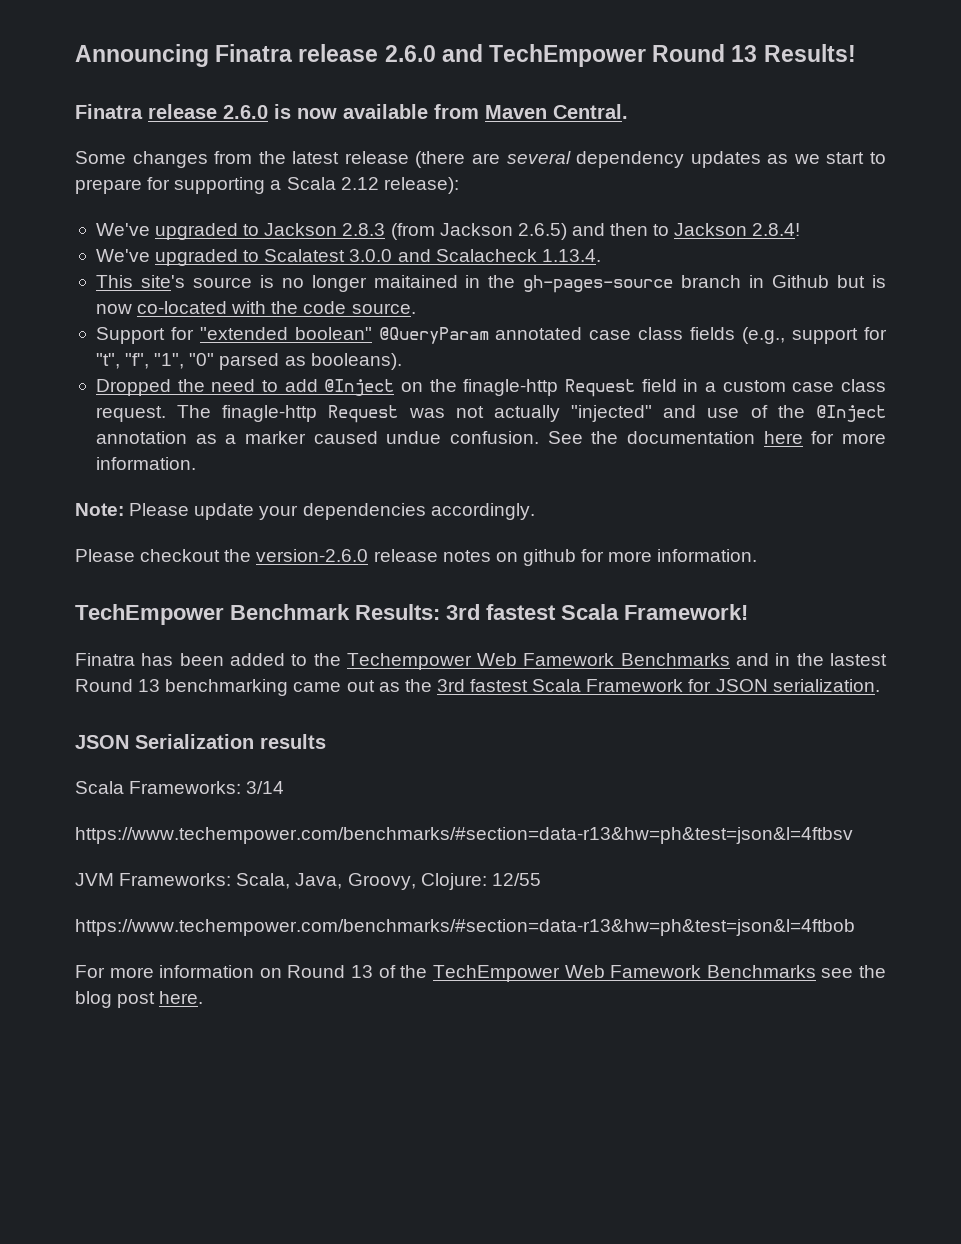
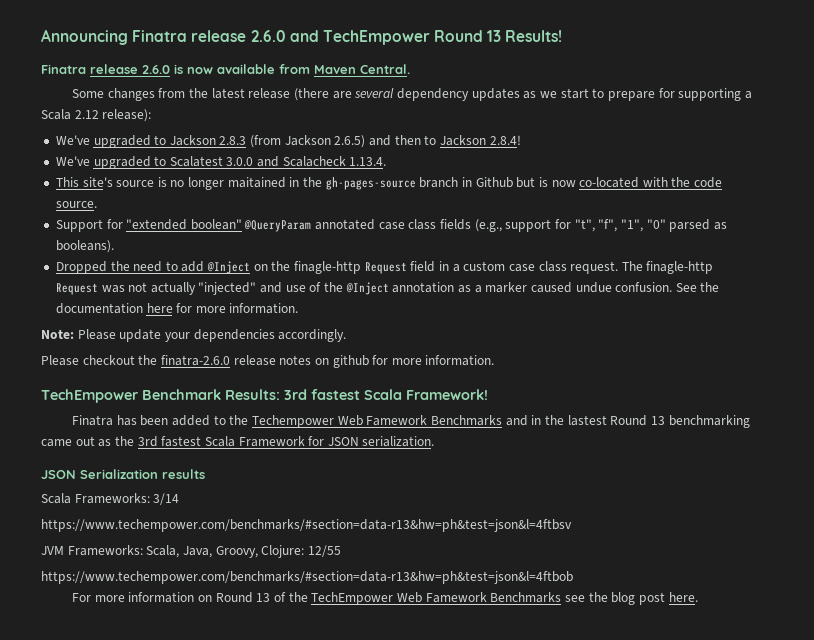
- Please checkout the version-2.6.0 release notes on github for more information.
+ Please checkout the finatra-2.6.0 release notes on github for more information.

